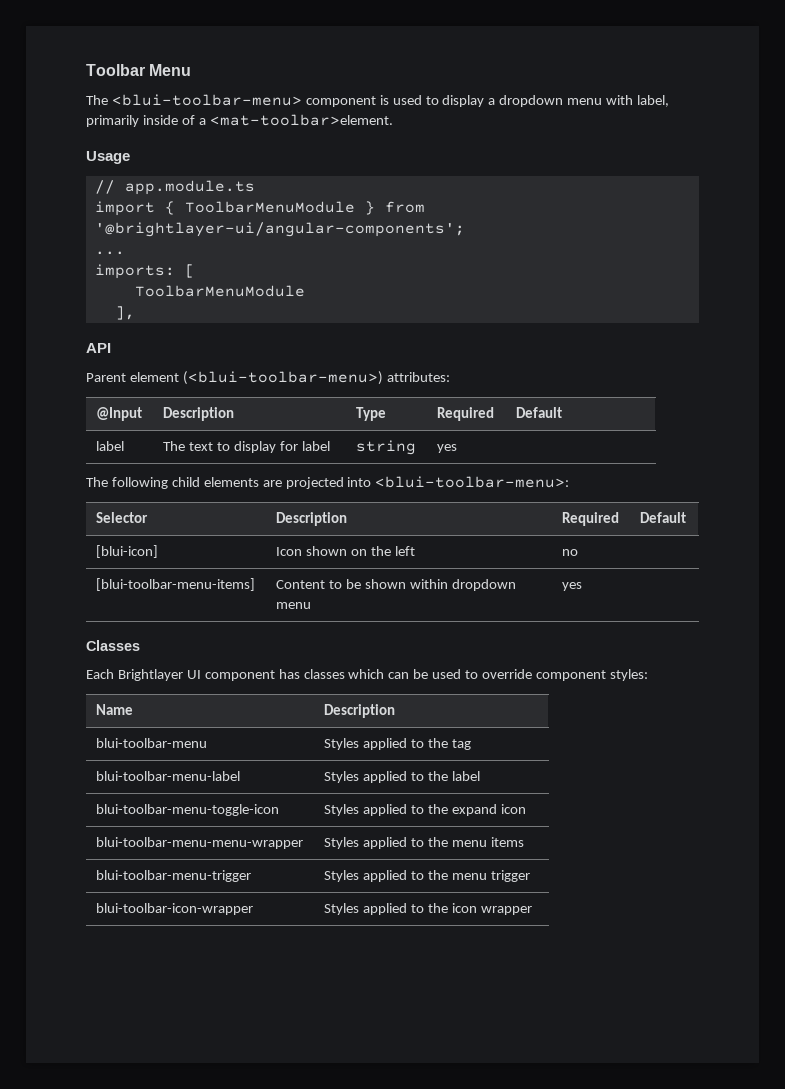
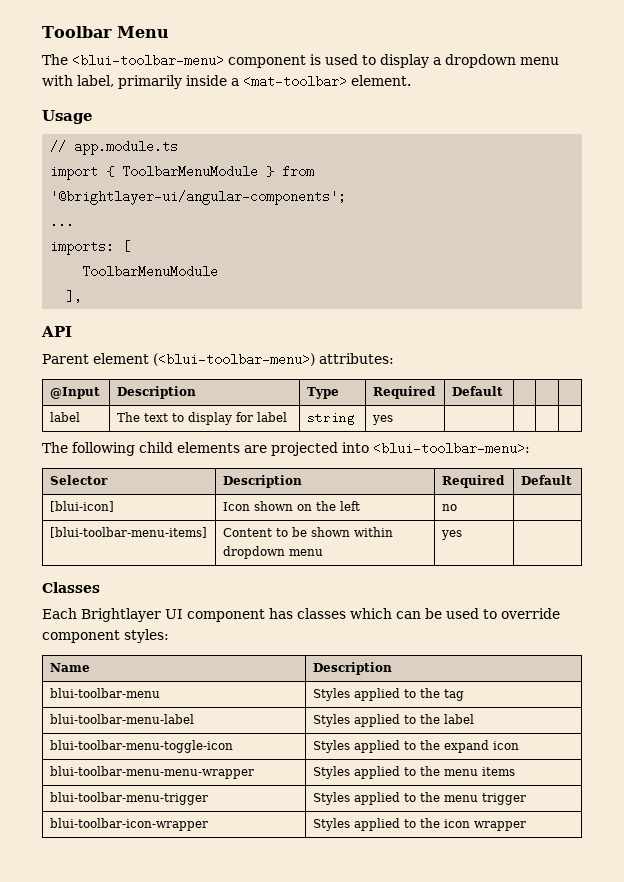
- The <blui-toolbar-menu> component is used to display a dropdown menu with label, primarily inside of a <mat-toolbar>element.
+ The <blui-toolbar-menu> component is used to display a dropdown menu with label, primarily inside a <mat-toolbar> element.

